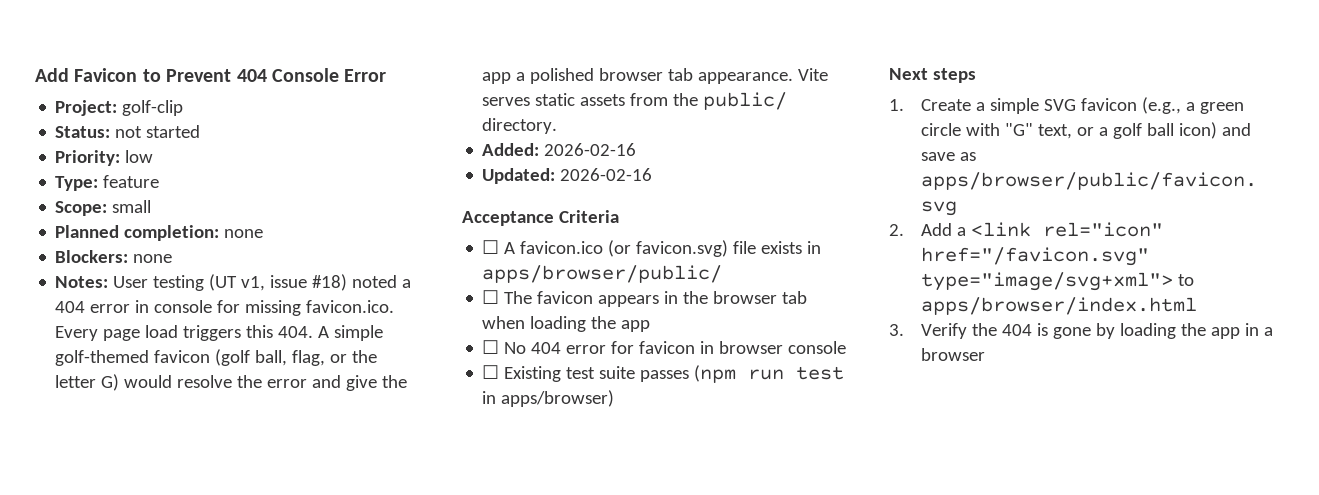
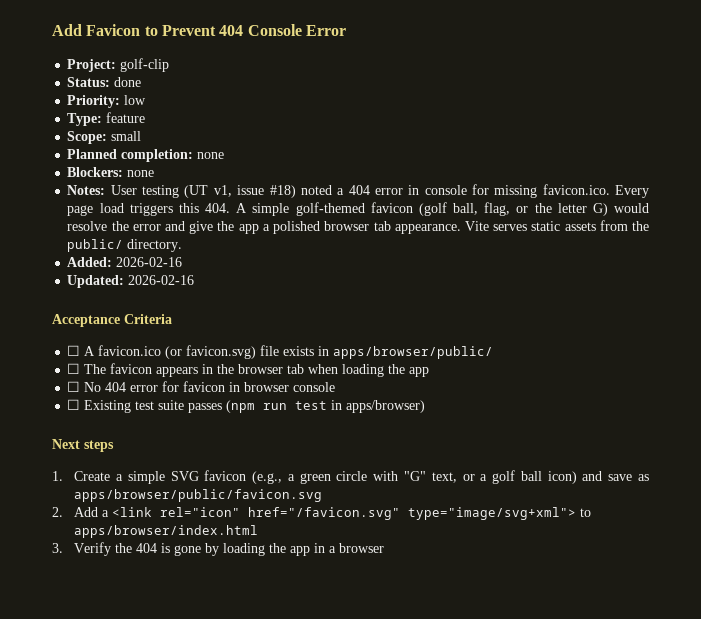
- Status: not started
+ Status: done

